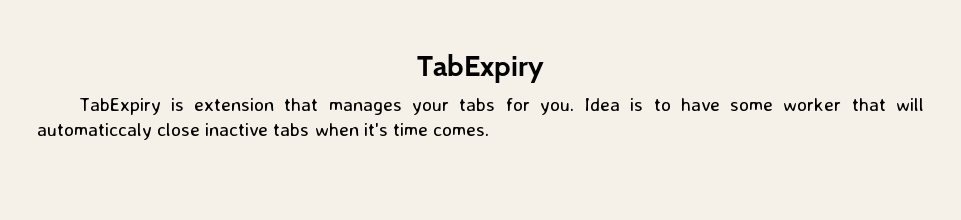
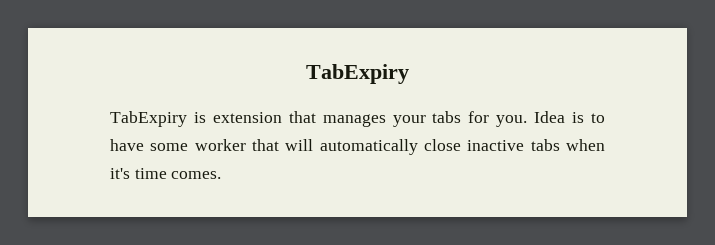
- Idea is to have some worker that will automaticcaly close inactive tabs when it's time comes.
+ Idea is to have some worker that will automatically close inactive tabs when it's time comes.

